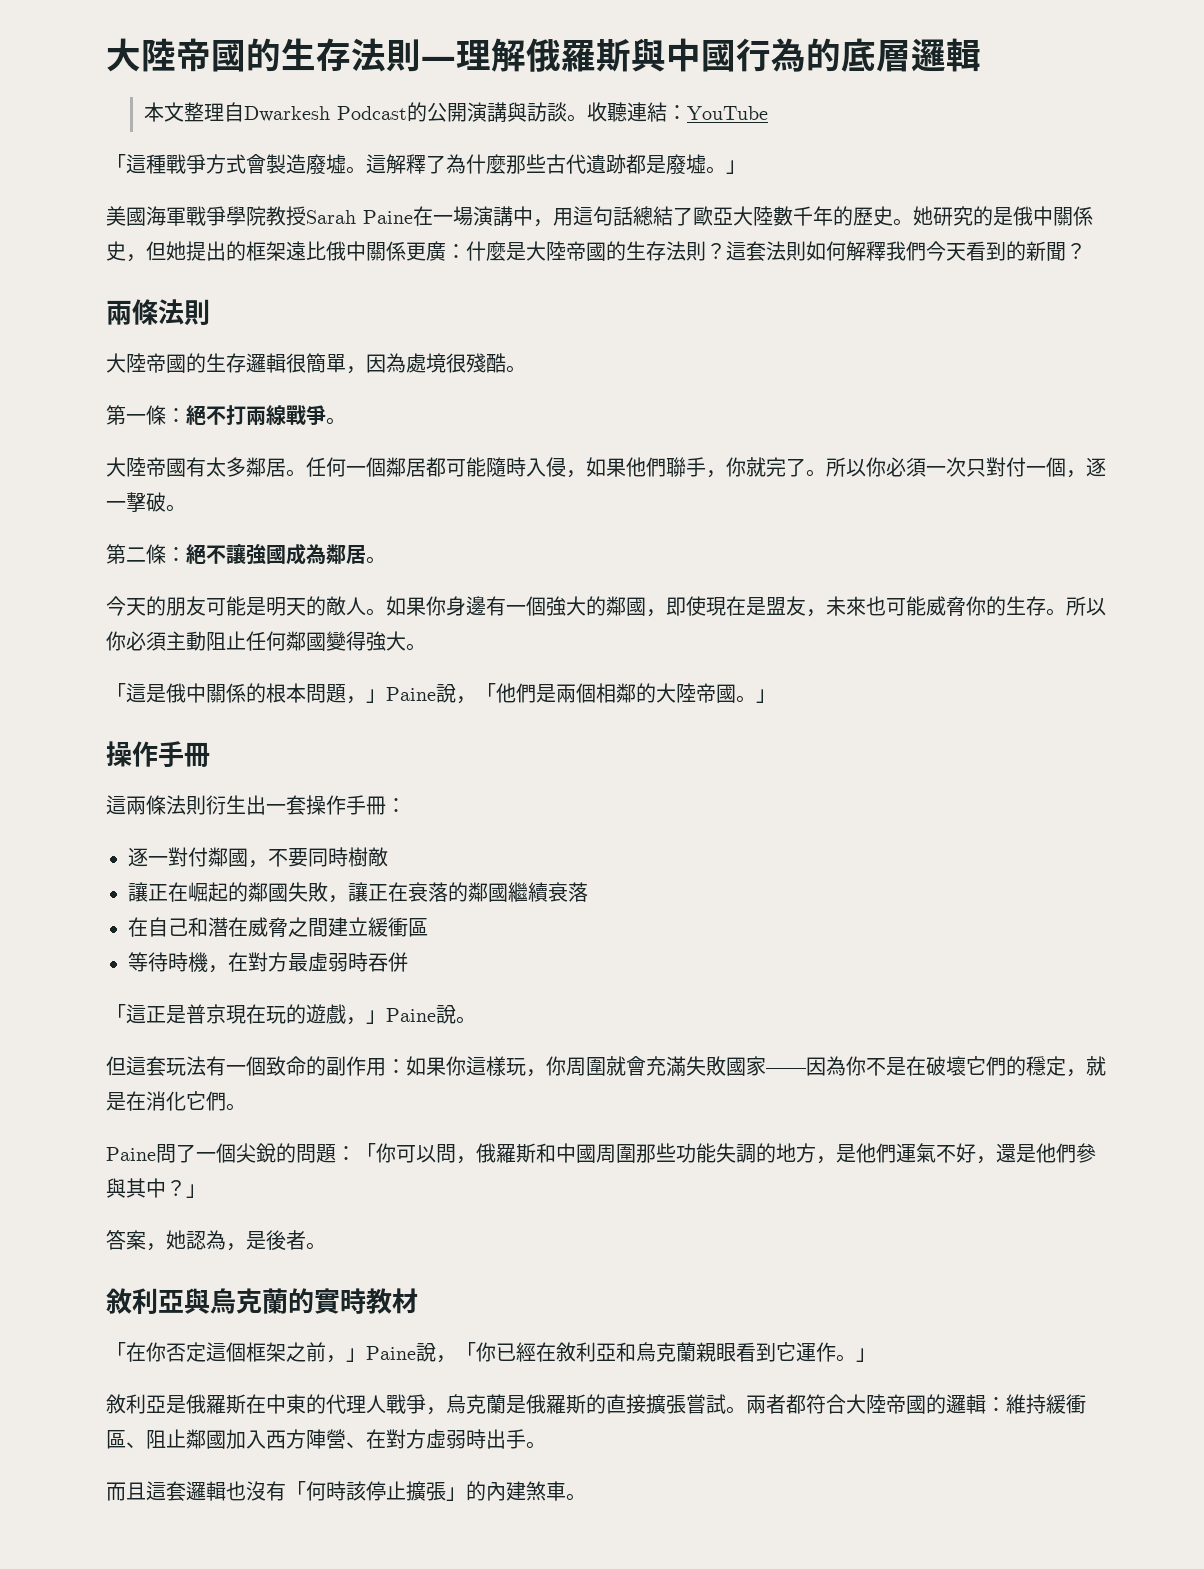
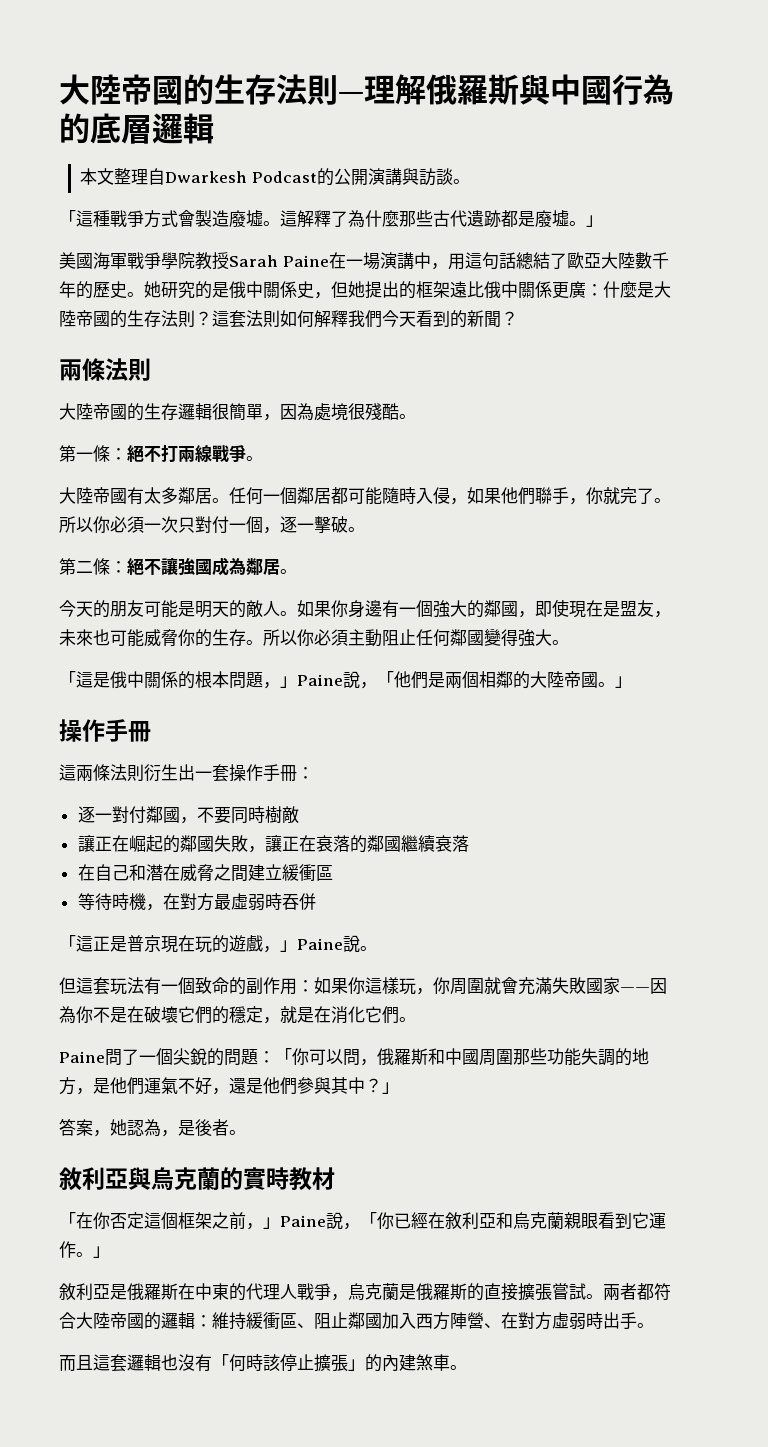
- 收聽連結：YouTube

